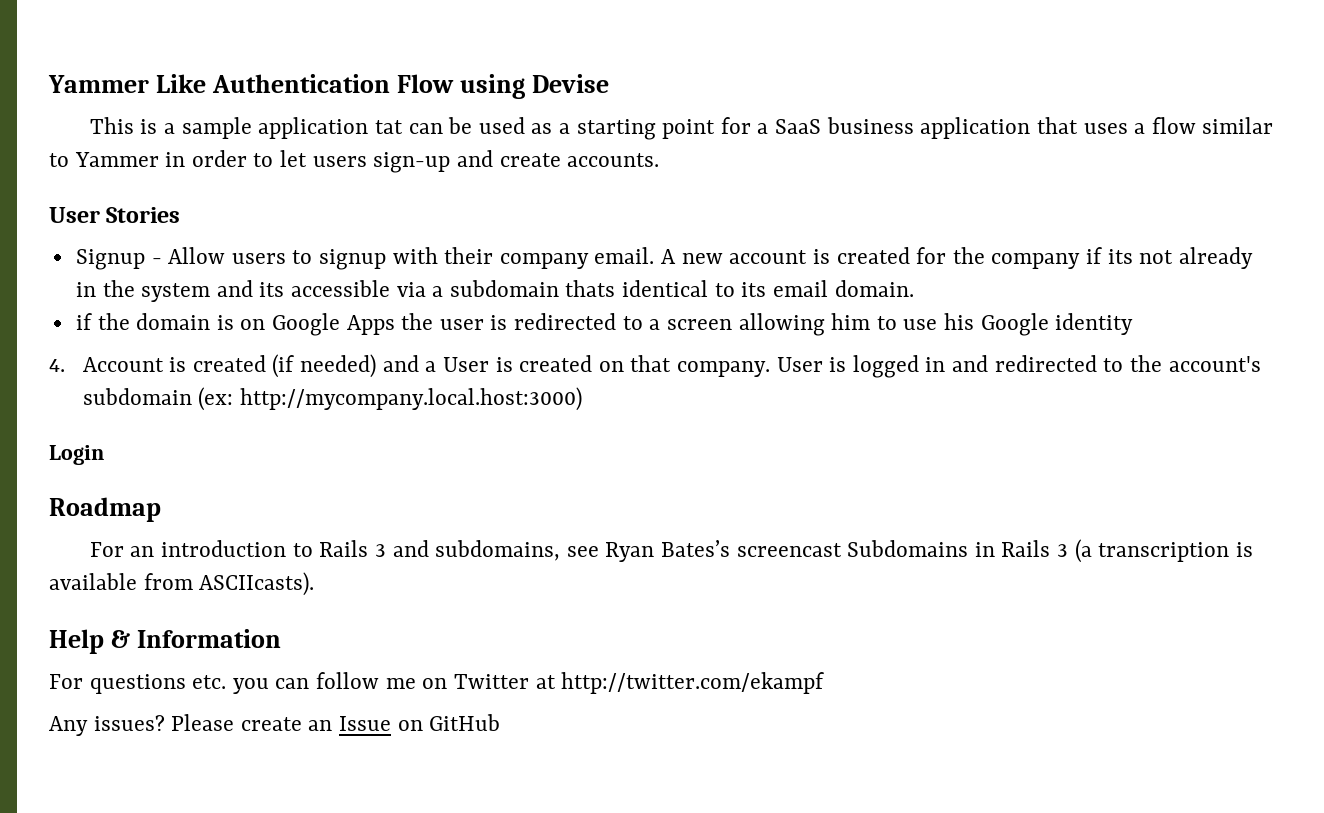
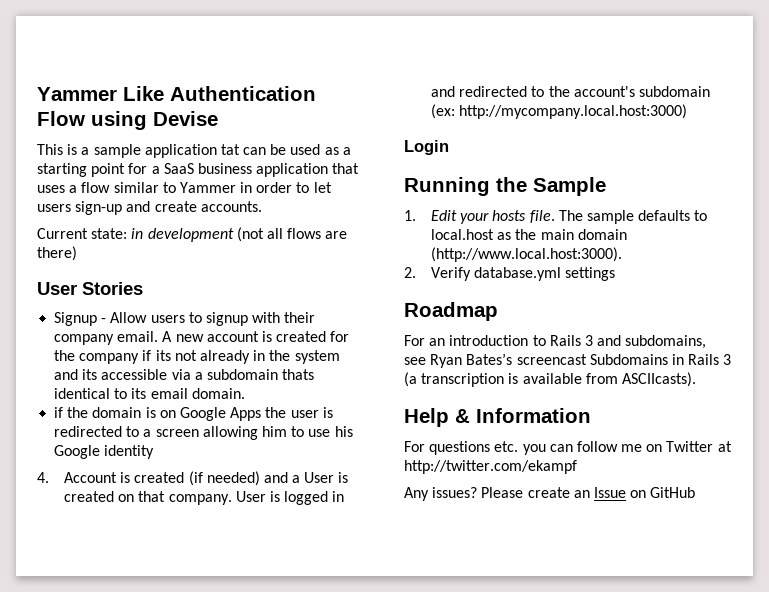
+ Current state: in development (not all flows are there)
+ Running the Sample
+ 1. Edit your hosts file. The sample defaults to local.host as the main domain (http://www.local.host:3000).
+ 2. Verify database.yml settings

